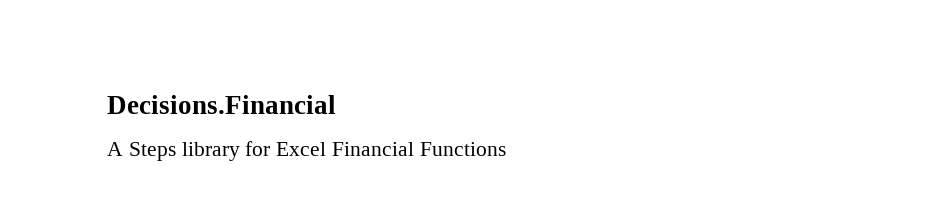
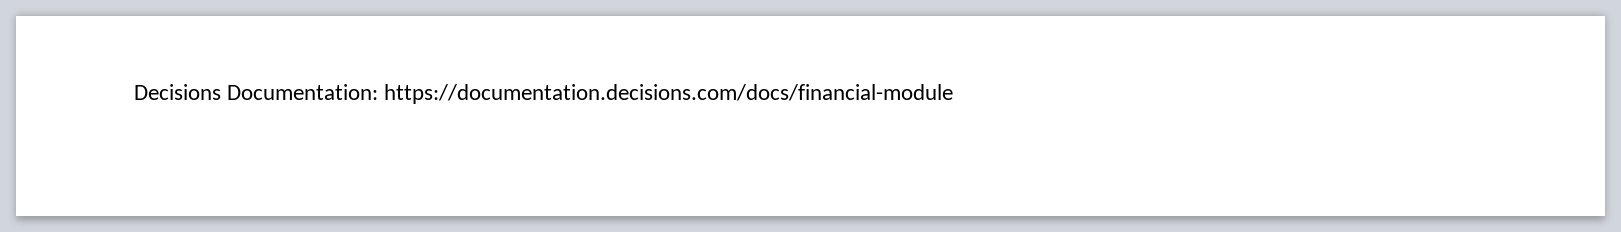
- Decisions.Financial
- A Steps library for Excel Financial Functions
+ Decisions Documentation: https://documentation.decisions.com/docs/financial-module

